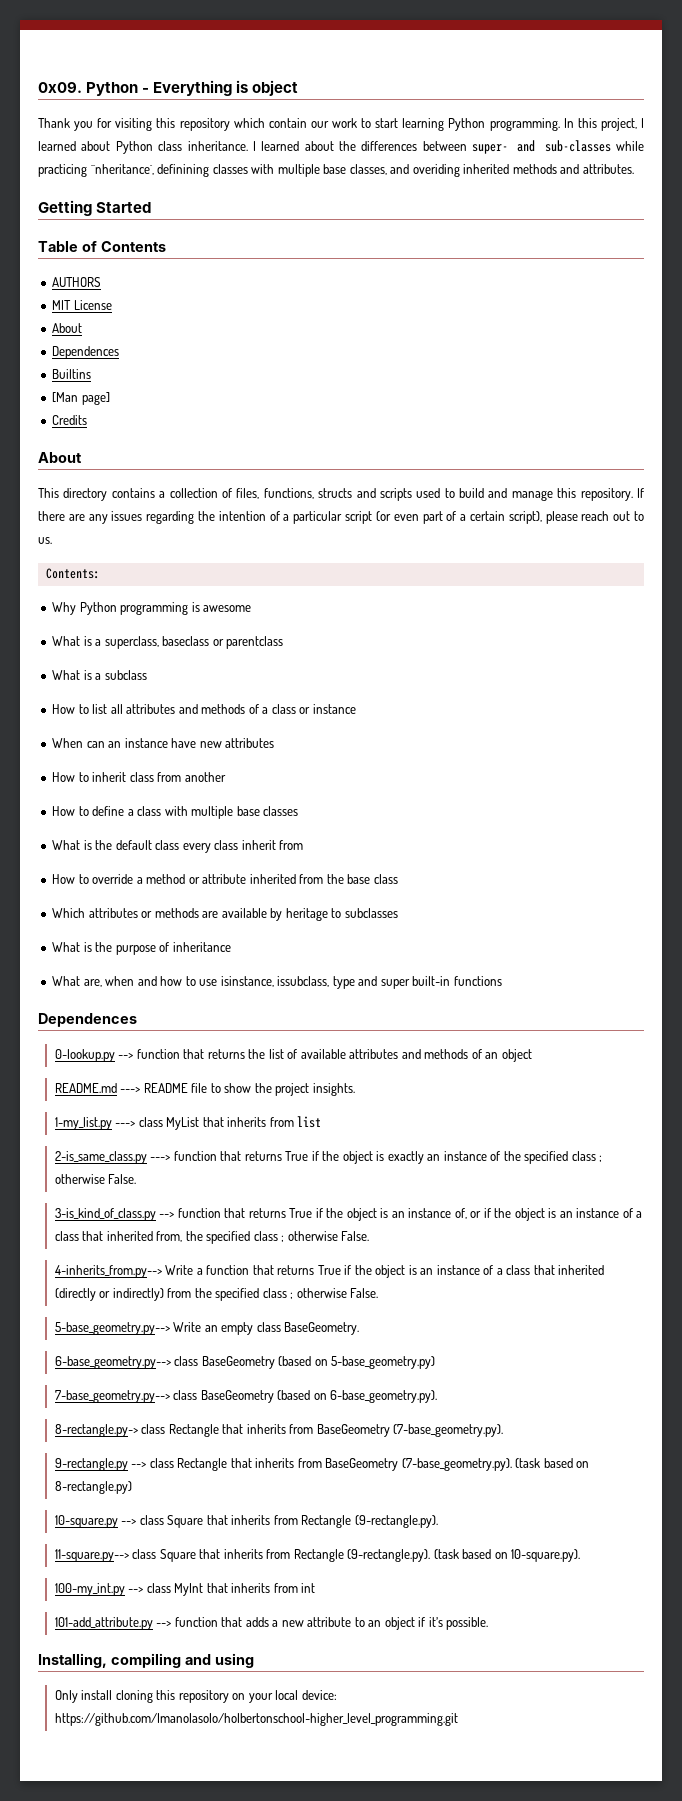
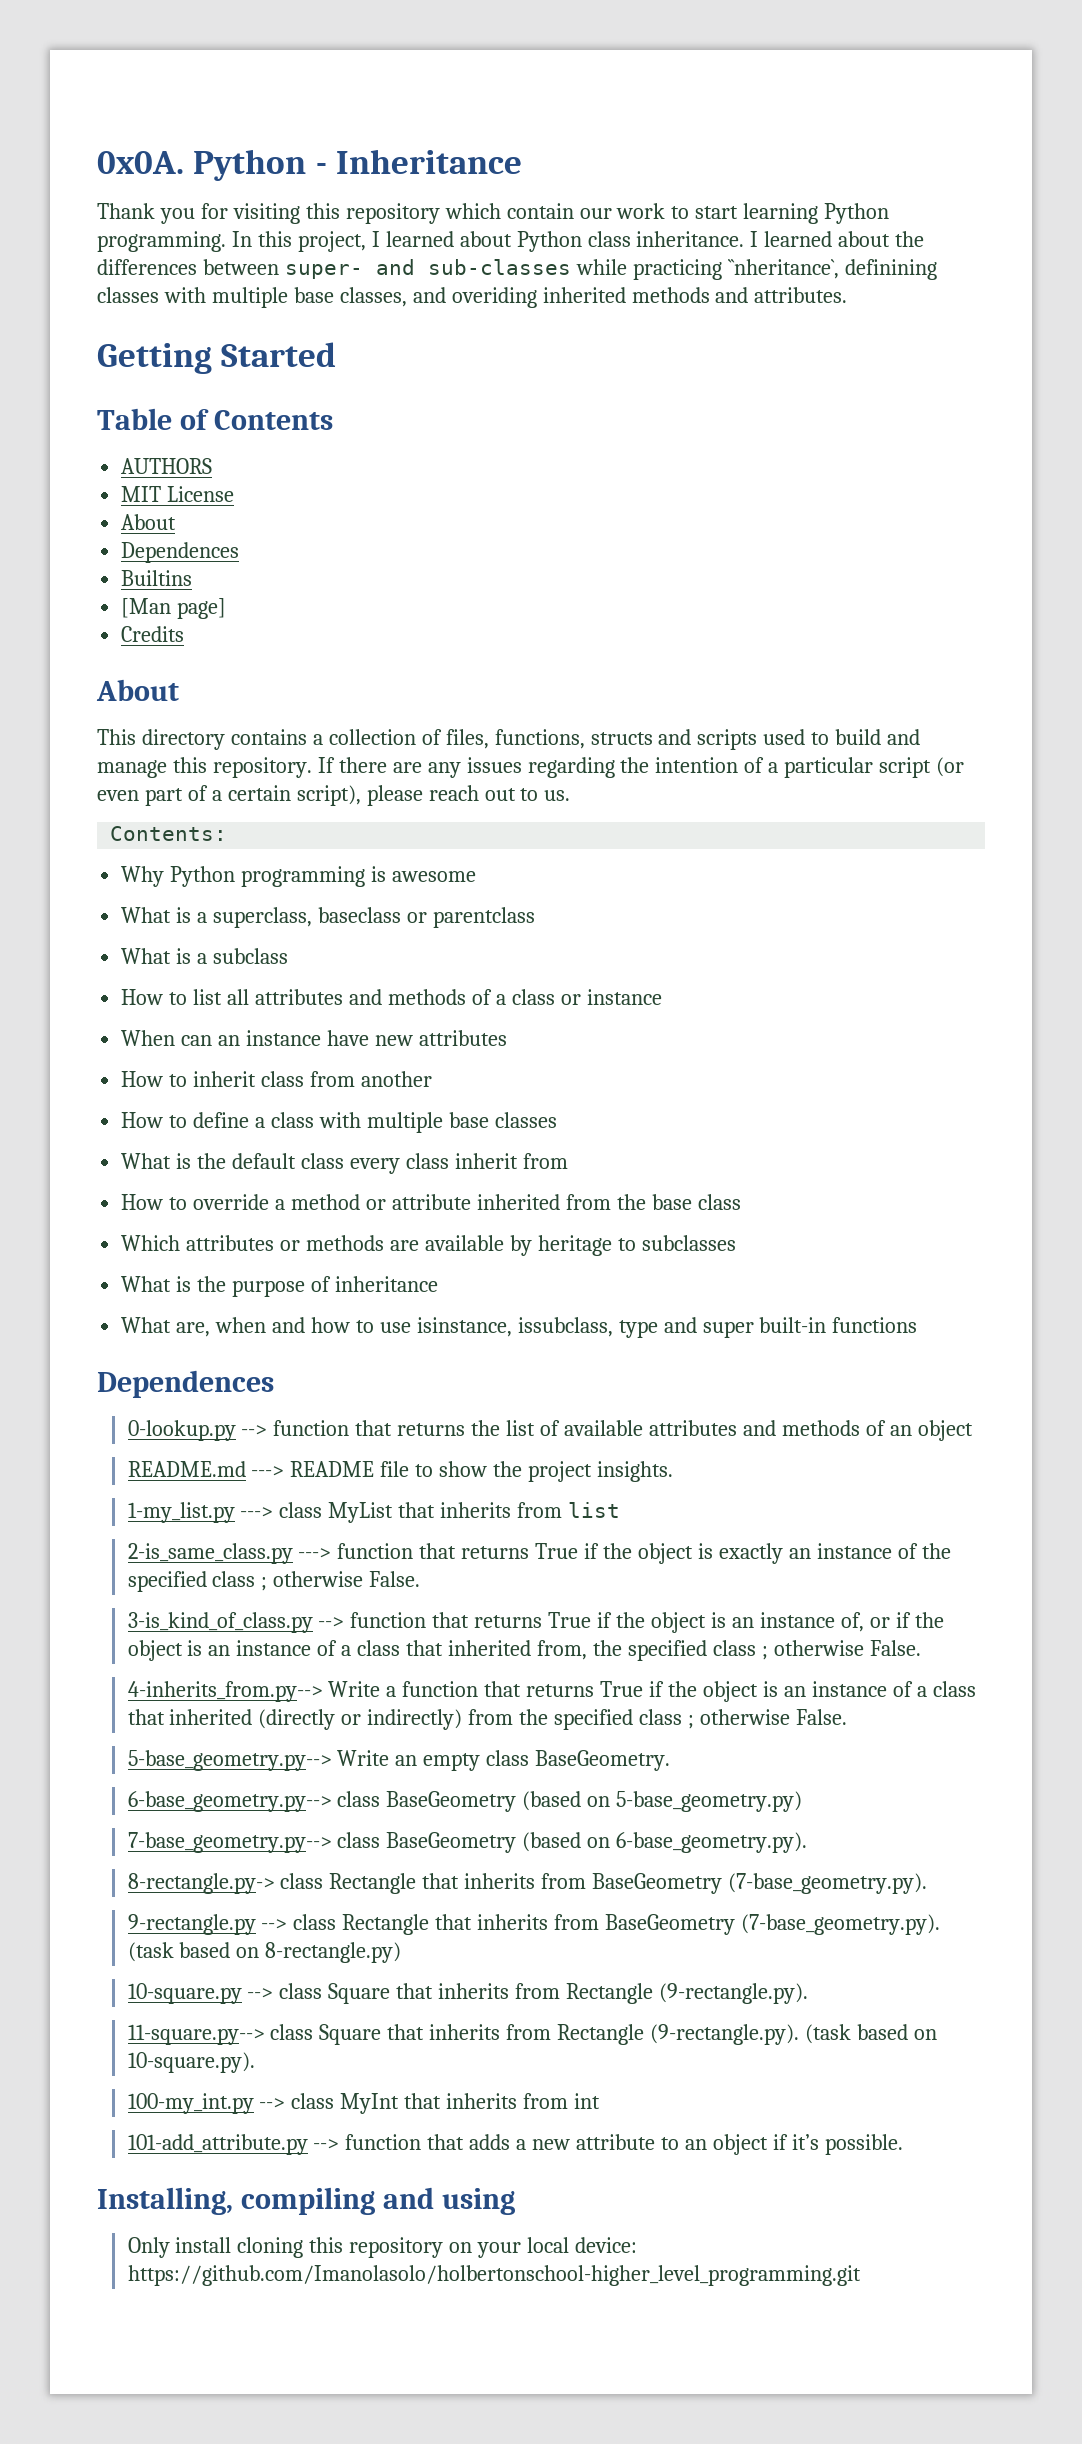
- 0x09.
+ 0x0A.
- Python - Everything is object
+ Python - Inheritance

